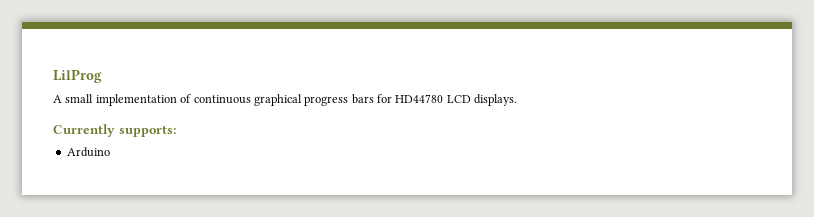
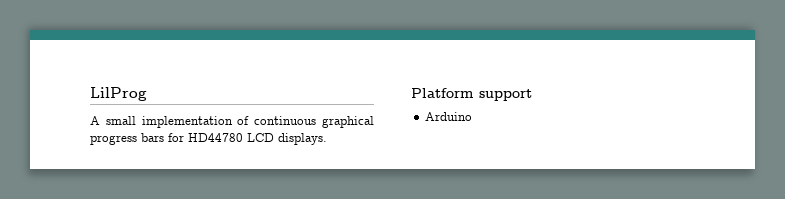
- Currently supports:
+ Platform support

